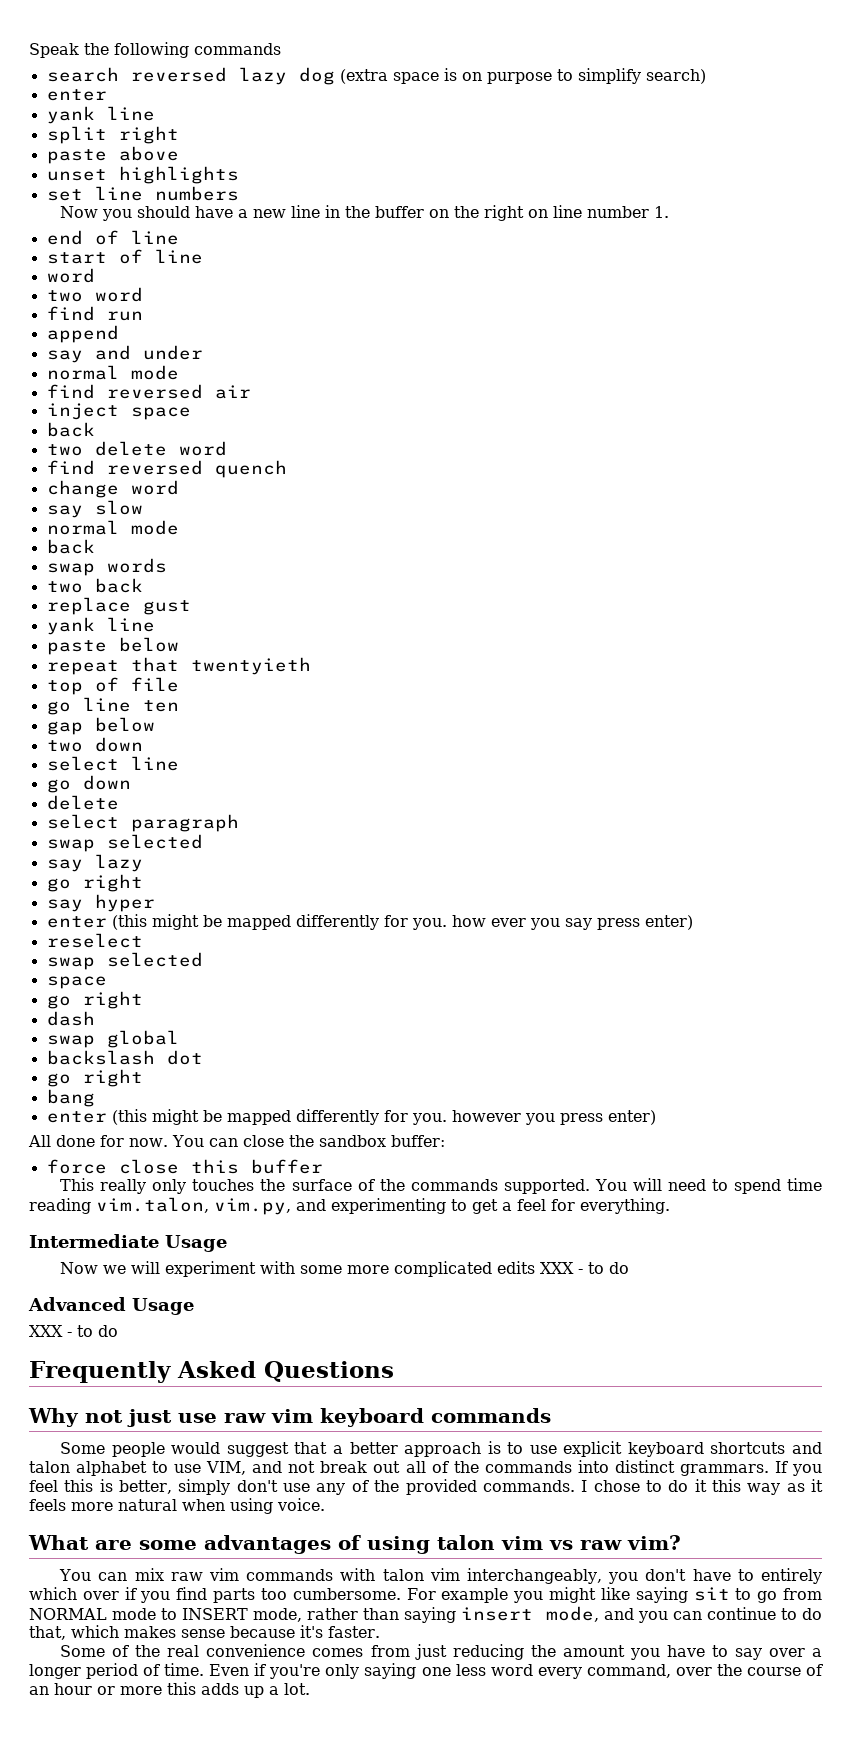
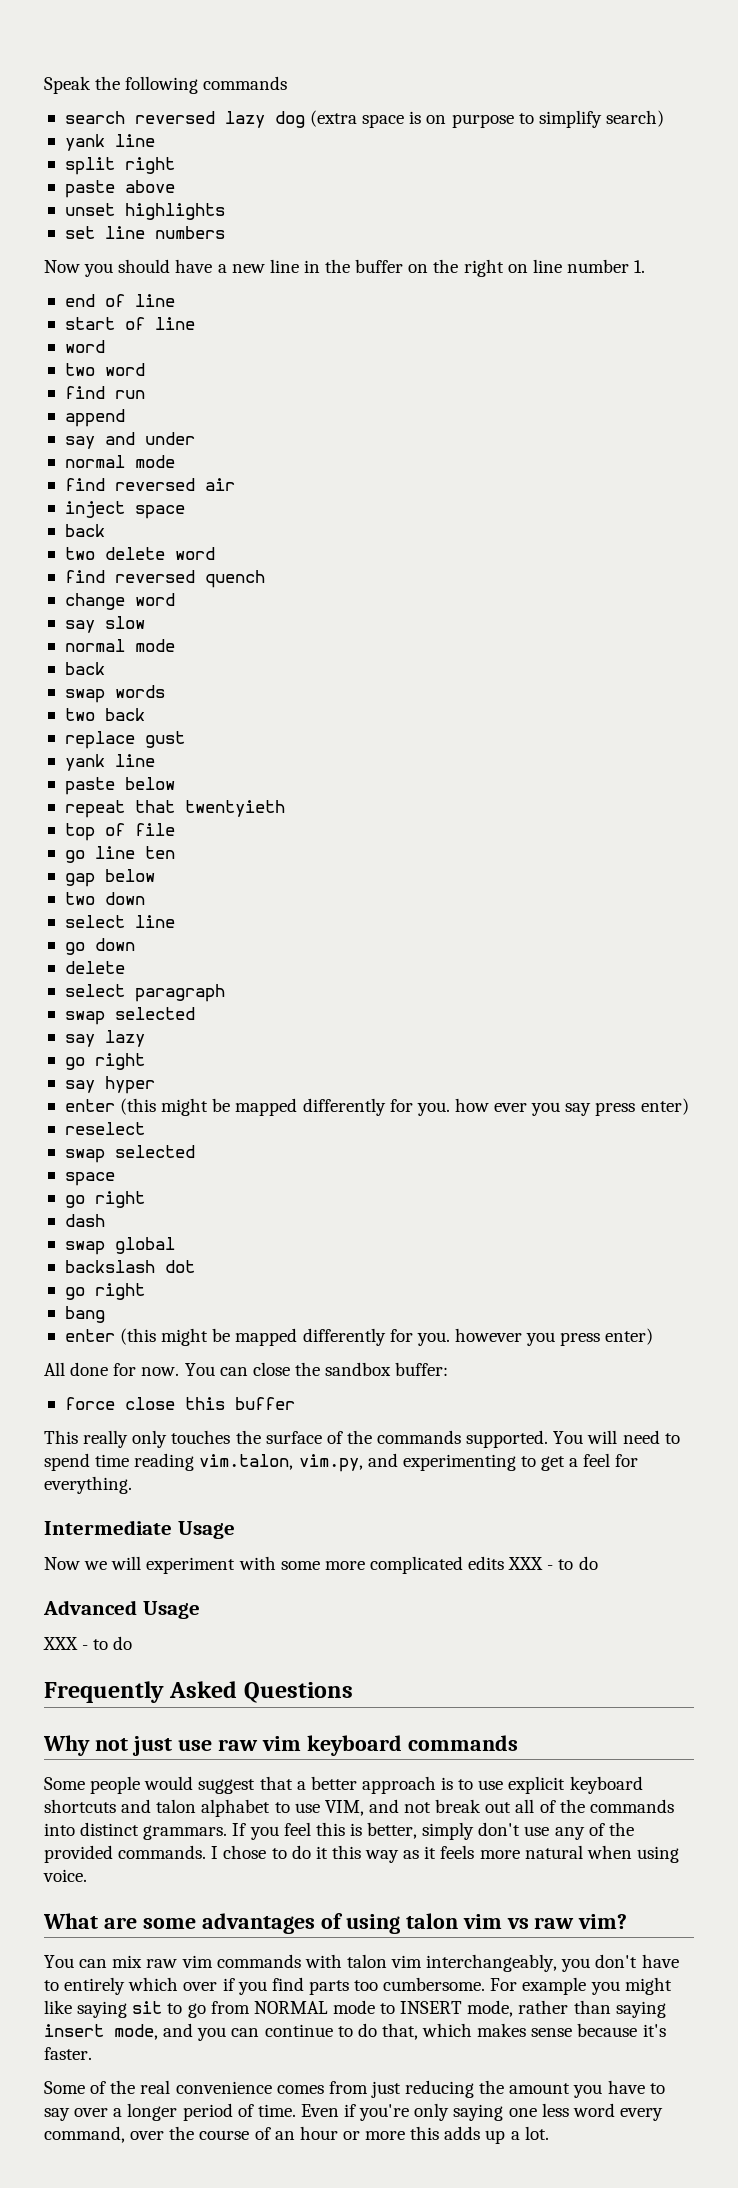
  search reversed lazy dog (extra space is on purpose to simplify search)
- enter

